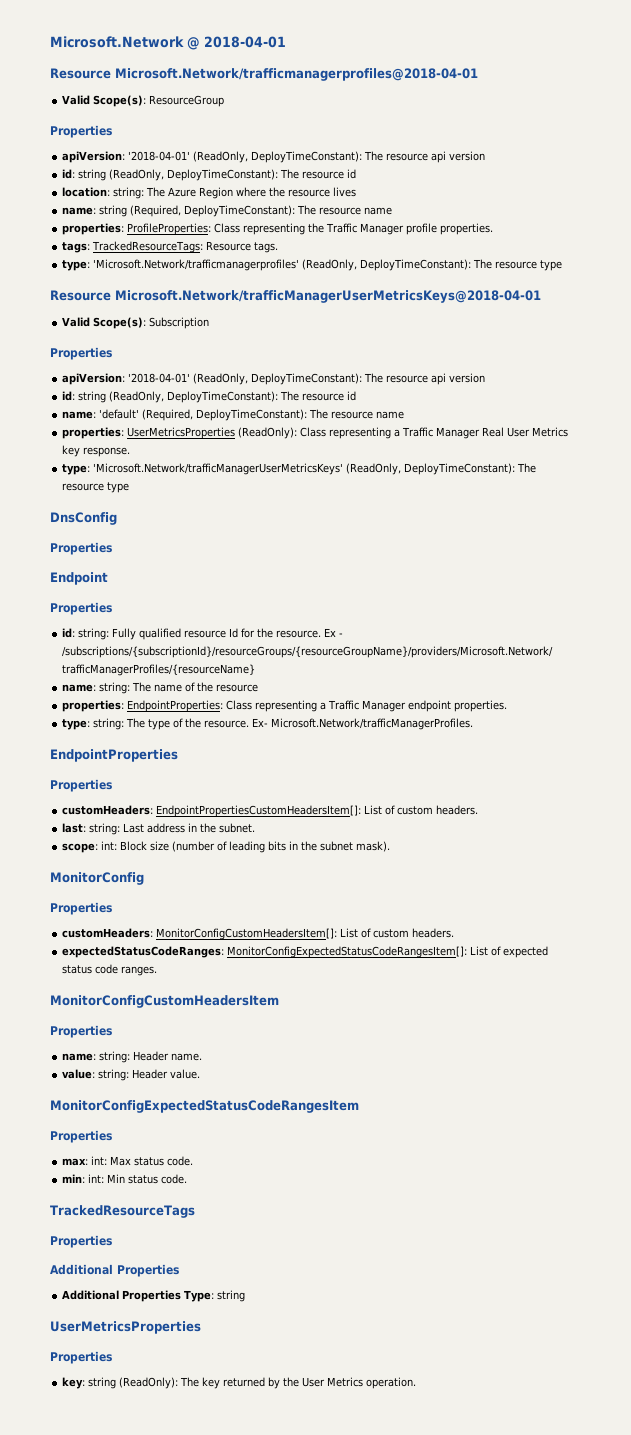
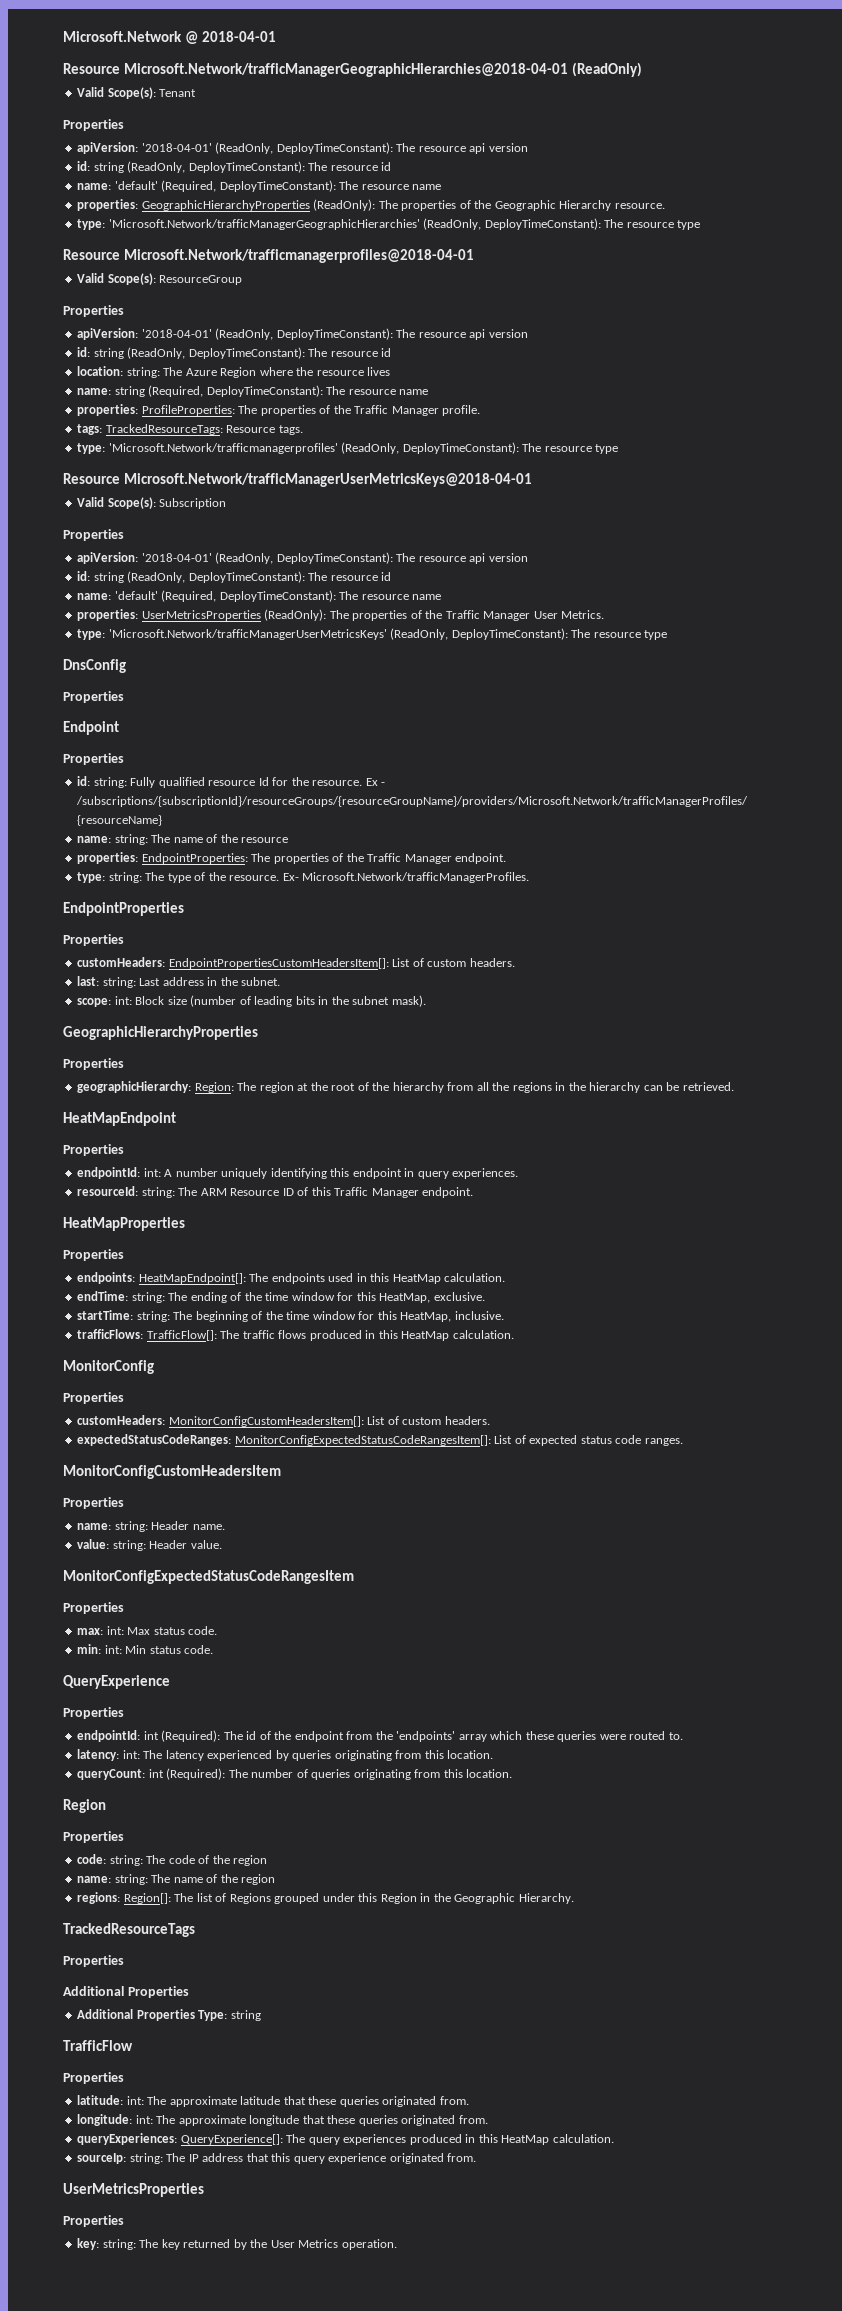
+ Resource Microsoft.Network/trafficManagerGeographicHierarchies@2018-04-01 (ReadOnly)
+ Valid Scope(s): Tenant
+ Properties
+ apiVersion: '2018-04-01' (ReadOnly, DeployTimeConstant): The resource api version
+ id: string (ReadOnly, DeployTimeConstant): The resource id
+ name: 'default' (Required, DeployTimeConstant): The resource name
+ properties: GeographicHierarchyProperties (ReadOnly): The properties of the Geographic Hierarchy resource.
+ type: 'Microsoft.Network/trafficManagerGeographicHierarchies' (ReadOnly, DeployTimeConstant): The resource type
- properties: ProfileProperties: Class representing the Traffic Manager profile properties.
+ properties: ProfileProperties: The properties of the Traffic Manager profile.
- properties: UserMetricsProperties (ReadOnly): Class representing a Traffic Manager Real User Metrics key response.
+ properties: UserMetricsProperties (ReadOnly): The properties of the Traffic Manager User Metrics.
- properties: EndpointProperties: Class representing a Traffic Manager endpoint properties.
+ properties: EndpointProperties: The properties of the Traffic Manager endpoint.
  scope: int: Block size (number of leading bits in the subnet mask).
+ GeographicHierarchyProperties
+ Properties
+ geographicHierarchy: Region: The region at the root of the hierarchy from all the regions in the hierarchy can be retrieved.
+ HeatMapEndpoint
+ Properties
+ endpointId: int: A number uniquely identifying this endpoint in query experiences.
+ resourceId: string: The ARM Resource ID of this Traffic Manager endpoint.
+ HeatMapProperties
+ Properties
+ endpoints: HeatMapEndpoint[]: The endpoints used in this HeatMap calculation.
+ endTime: string: The ending of the time window for this HeatMap, exclusive.
+ startTime: string: The beginning of the time window for this HeatMap, inclusive.
+ trafficFlows: TrafficFlow[]: The traffic flows produced in this HeatMap calculation.
+ QueryExperience
+ Properties
+ endpointId: int (Required): The id of the endpoint from the 'endpoints' array which these queries were routed to.
+ latency: int: The latency experienced by queries originating from this location.
+ queryCount: int (Required): The number of queries originating from this location.
+ Region
+ Properties
+ code: string: The code of the region
+ name: string: The name of the region
+ regions: Region[]: The list of Regions grouped under this Region in the Geographic Hierarchy.
+ TrafficFlow
+ Properties
+ latitude: int: The approximate latitude that these queries originated from.
+ longitude: int: The approximate longitude that these queries originated from.
+ queryExperiences: QueryExperience[]: The query experiences produced in this HeatMap calculation.
+ sourceIp: string: The IP address that this query experience originated from.
- key: string (ReadOnly): The key returned by the User Metrics operation.
+ key: string: The key returned by the User Metrics operation.

